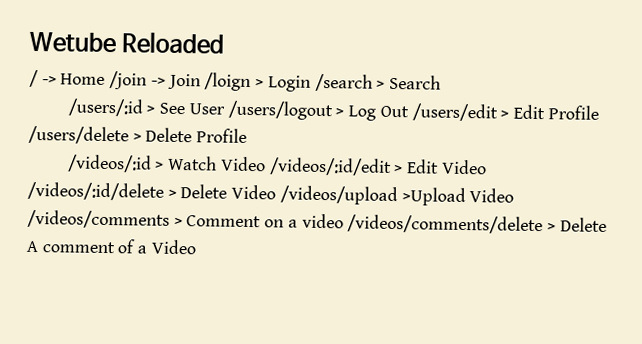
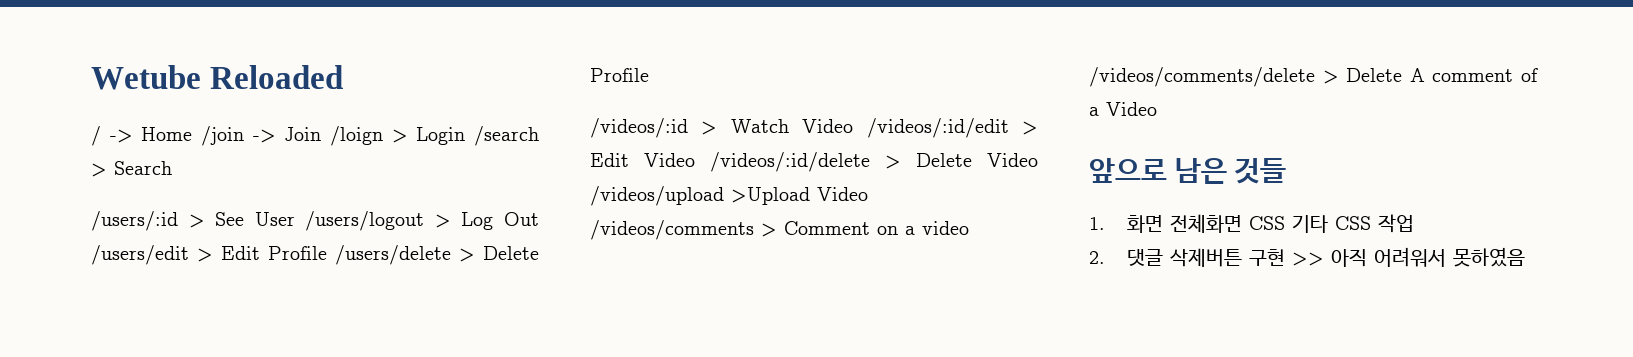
+ 앞으로 남은 것들
+ 1. 화면 전체화면 CSS 기타 CSS 작업
+ 2. 댓글 삭제버튼 구현 >> 아직 어려워서 못하였음

